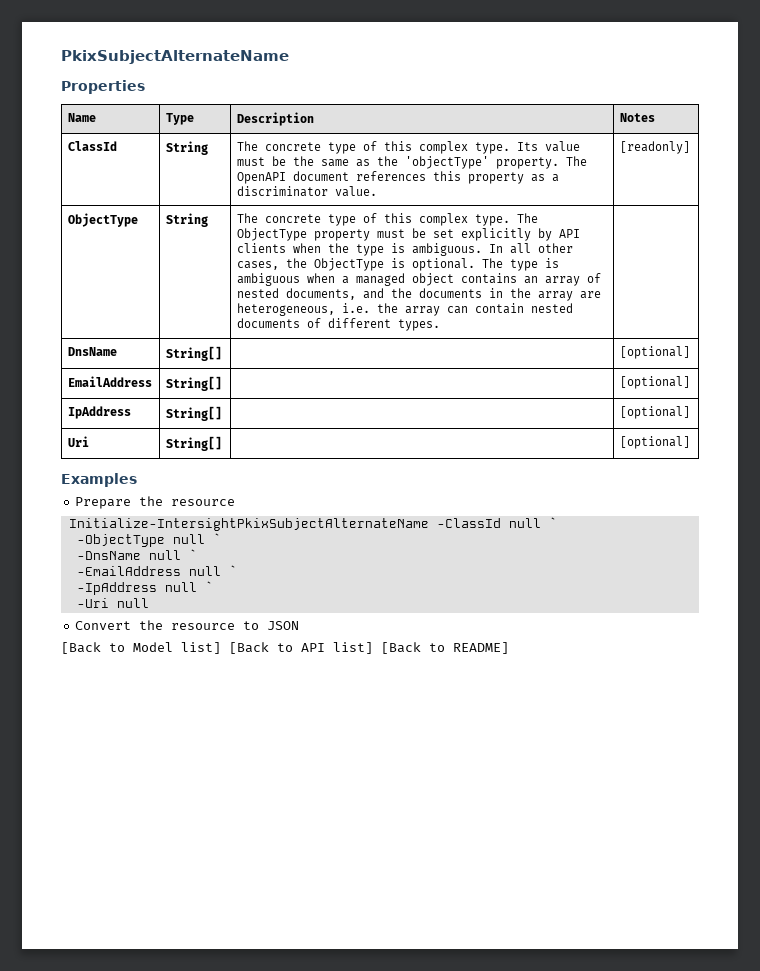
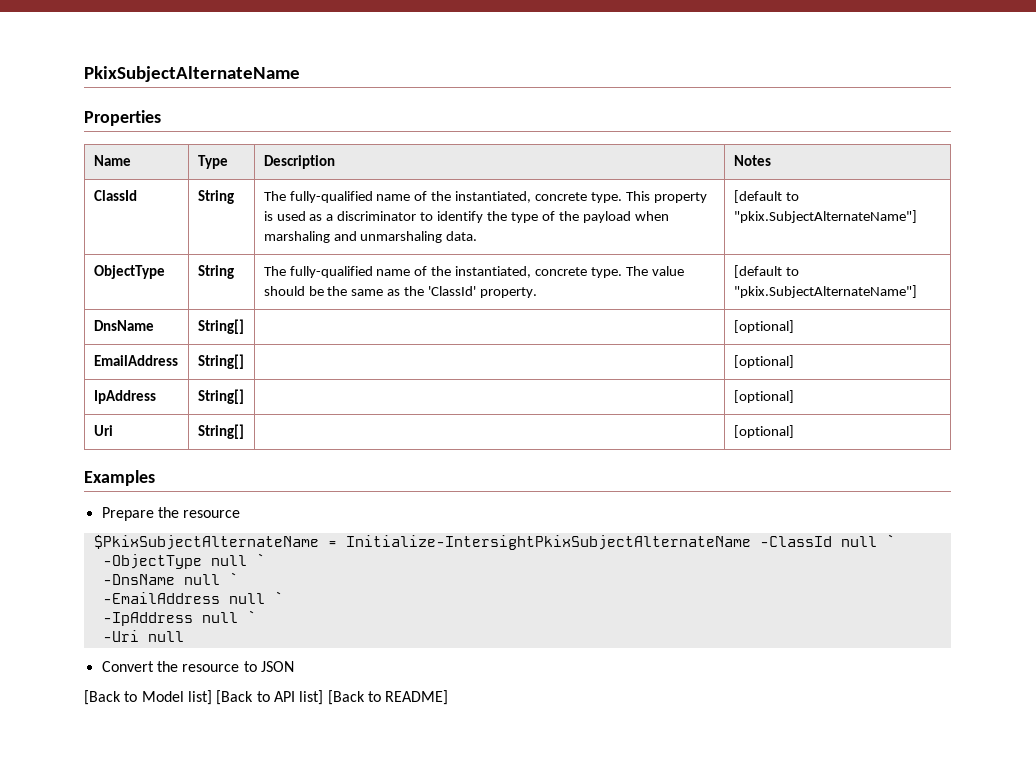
- ClassId | String | The concrete type of this complex type. Its value must be the same as the 'objectType' property. The OpenAPI document references this property as a discriminator value. | [readonly]
- ObjectType | String | The concrete type of this complex type. The ObjectType property must be set explicitly by API clients when the type is ambiguous. In all other cases, the ObjectType is optional. The type is ambiguous when a managed object contains an array of nested documents, and the documents in the array are heterogeneous, i.e. the array can contain nested documents of different types.
+ ClassId | String | The fully-qualified name of the instantiated, concrete type. This property is used as a discriminator to identify the type of the payload when marshaling and unmarshaling data. | [default to "pkix.SubjectAlternateName"]
+ ObjectType | String | The fully-qualified name of the instantiated, concrete type. The value should be the same as the 'ClassId' property. | [default to "pkix.SubjectAlternateName"]
- Initialize-IntersightPkixSubjectAlternateName -ClassId null `
+ $PkixSubjectAlternateName = Initialize-IntersightPkixSubjectAlternateName -ClassId null `

